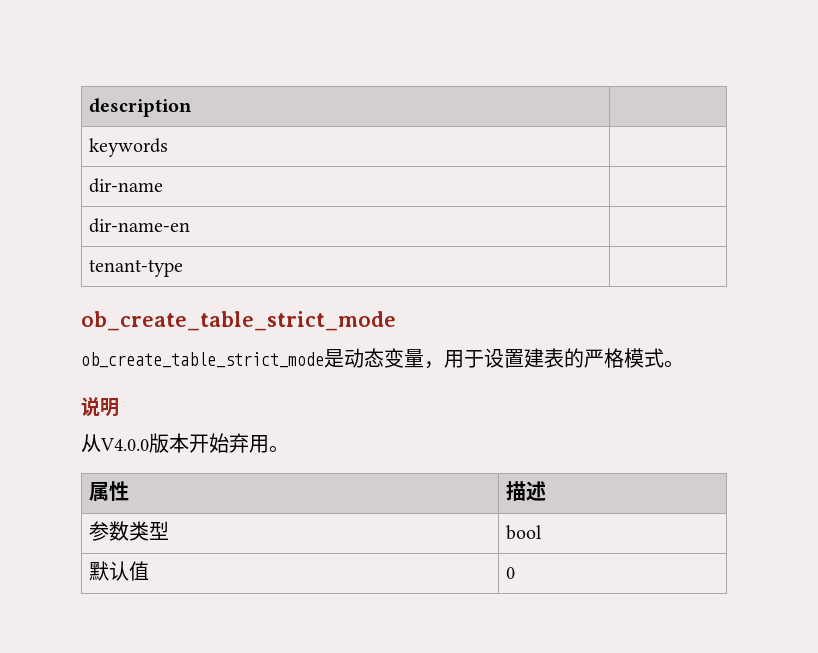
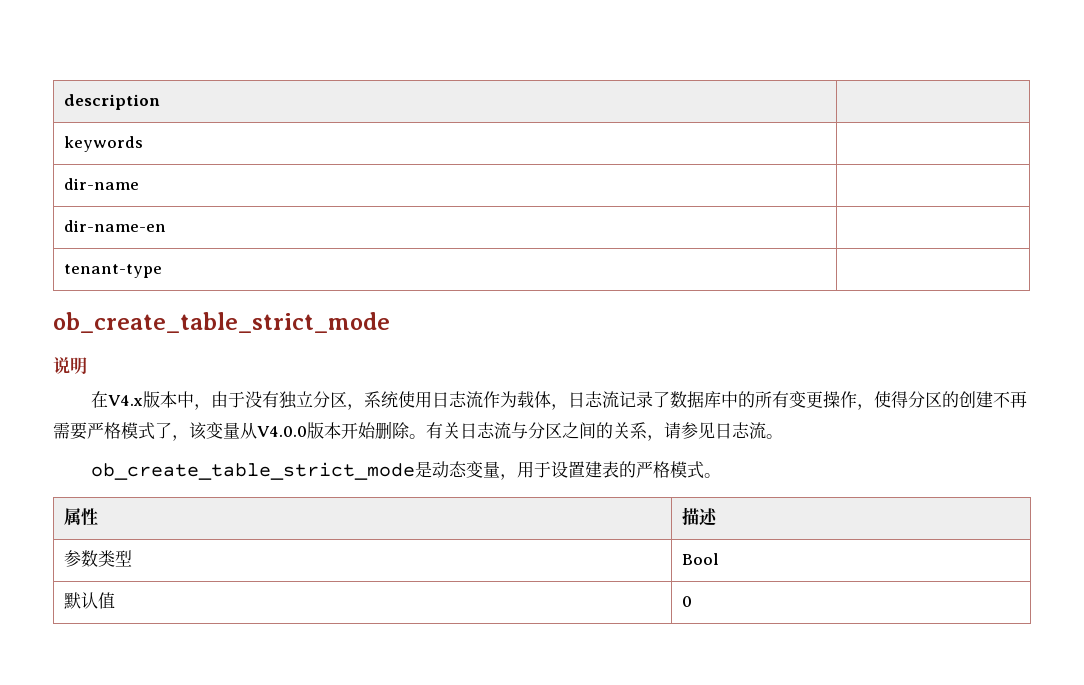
+ 说明
+ 在V4.x版本中，由于没有独立分区，系统使用日志流作为载体，日志流记录了数据库中的所有变更操作，使得分区的创建不再需要严格模式了，该变量从V4.0.0版本开始删除。有关日志流与分区之间的关系，请参见日志流。
- 说明
- 从V4.0.0版本开始弃用。
- 参数类型 | bool
+ 参数类型 | Bool

